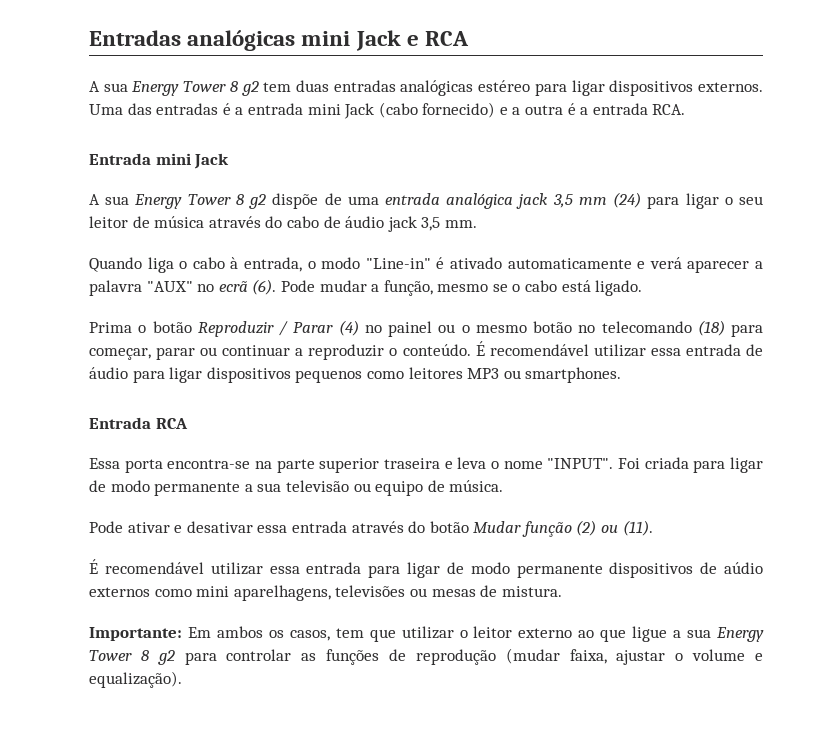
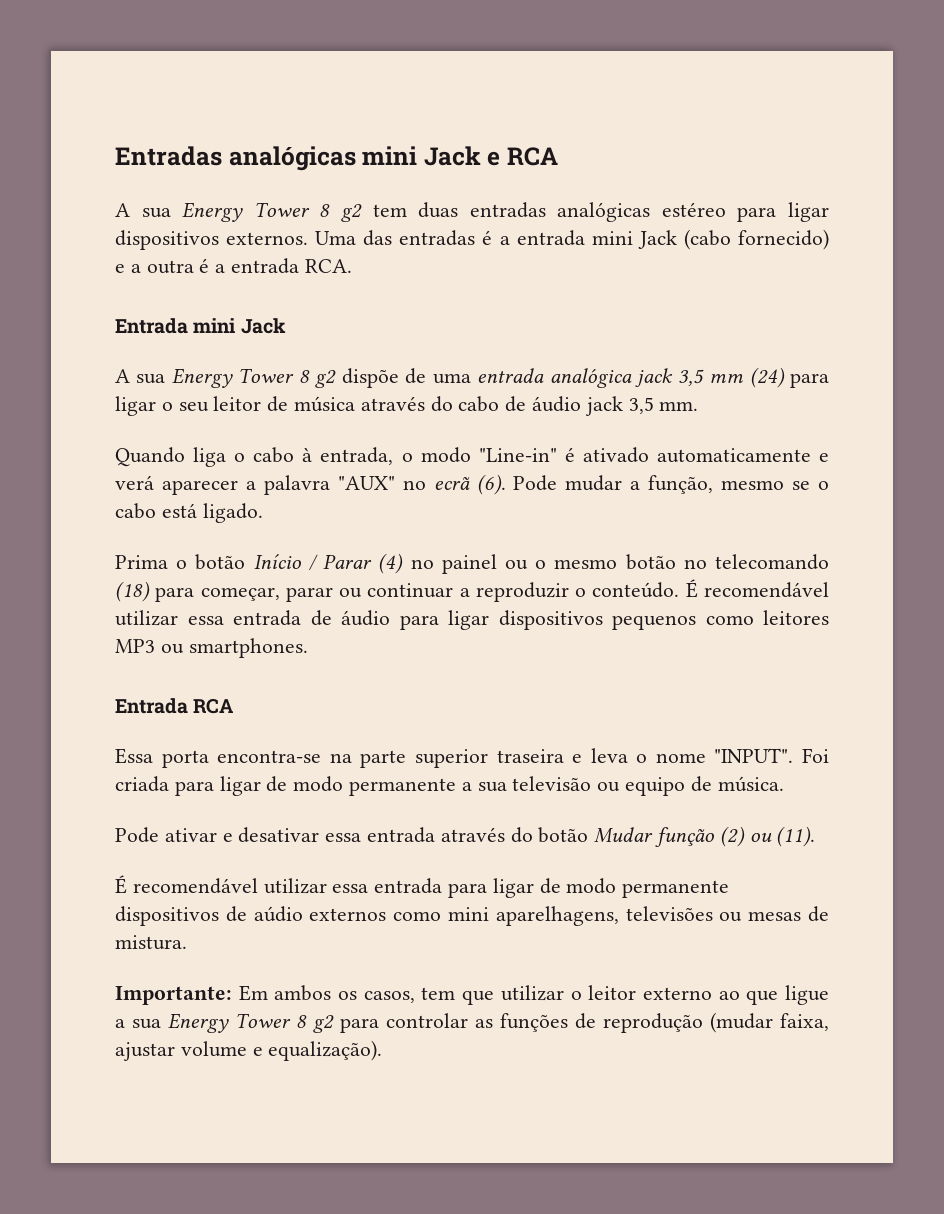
- Prima o botão Reproduzir / Parar (4) no painel ou o mesmo botão no telecomando (18) para começar, parar ou continuar a reproduzir o conteúdo.
+ Prima o botão Início / Parar (4) no painel ou o mesmo botão no telecomando (18) para começar, parar ou continuar a reproduzir o conteúdo.
- Importante: Em ambos os casos, tem que utilizar o leitor externo ao que ligue a sua Energy Tower 8 g2 para controlar as funções de reprodução (mudar faixa, ajustar o volume e equalização).
+ Importante: Em ambos os casos, tem que utilizar o leitor externo ao que ligue a sua Energy Tower 8 g2 para controlar as funções de reprodução (mudar faixa, ajustar volume e equalização).

